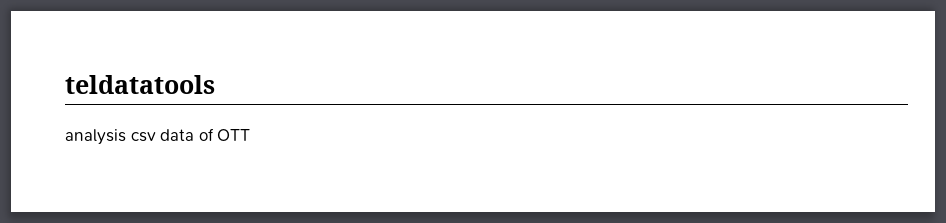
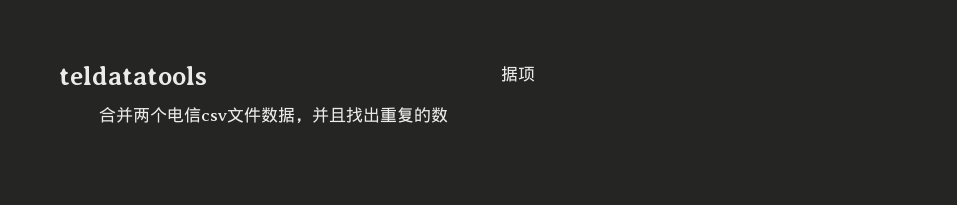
- analysis csv data of OTT
+ 合并两个电信csv文件数据，并且找出重复的数据项

